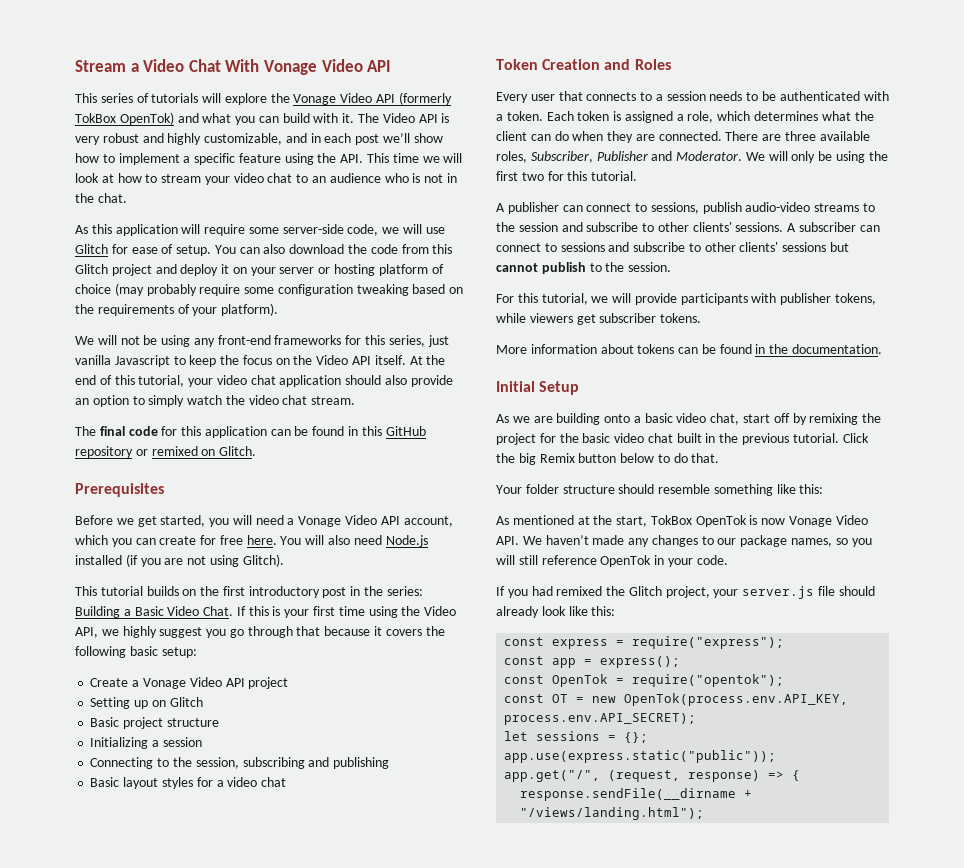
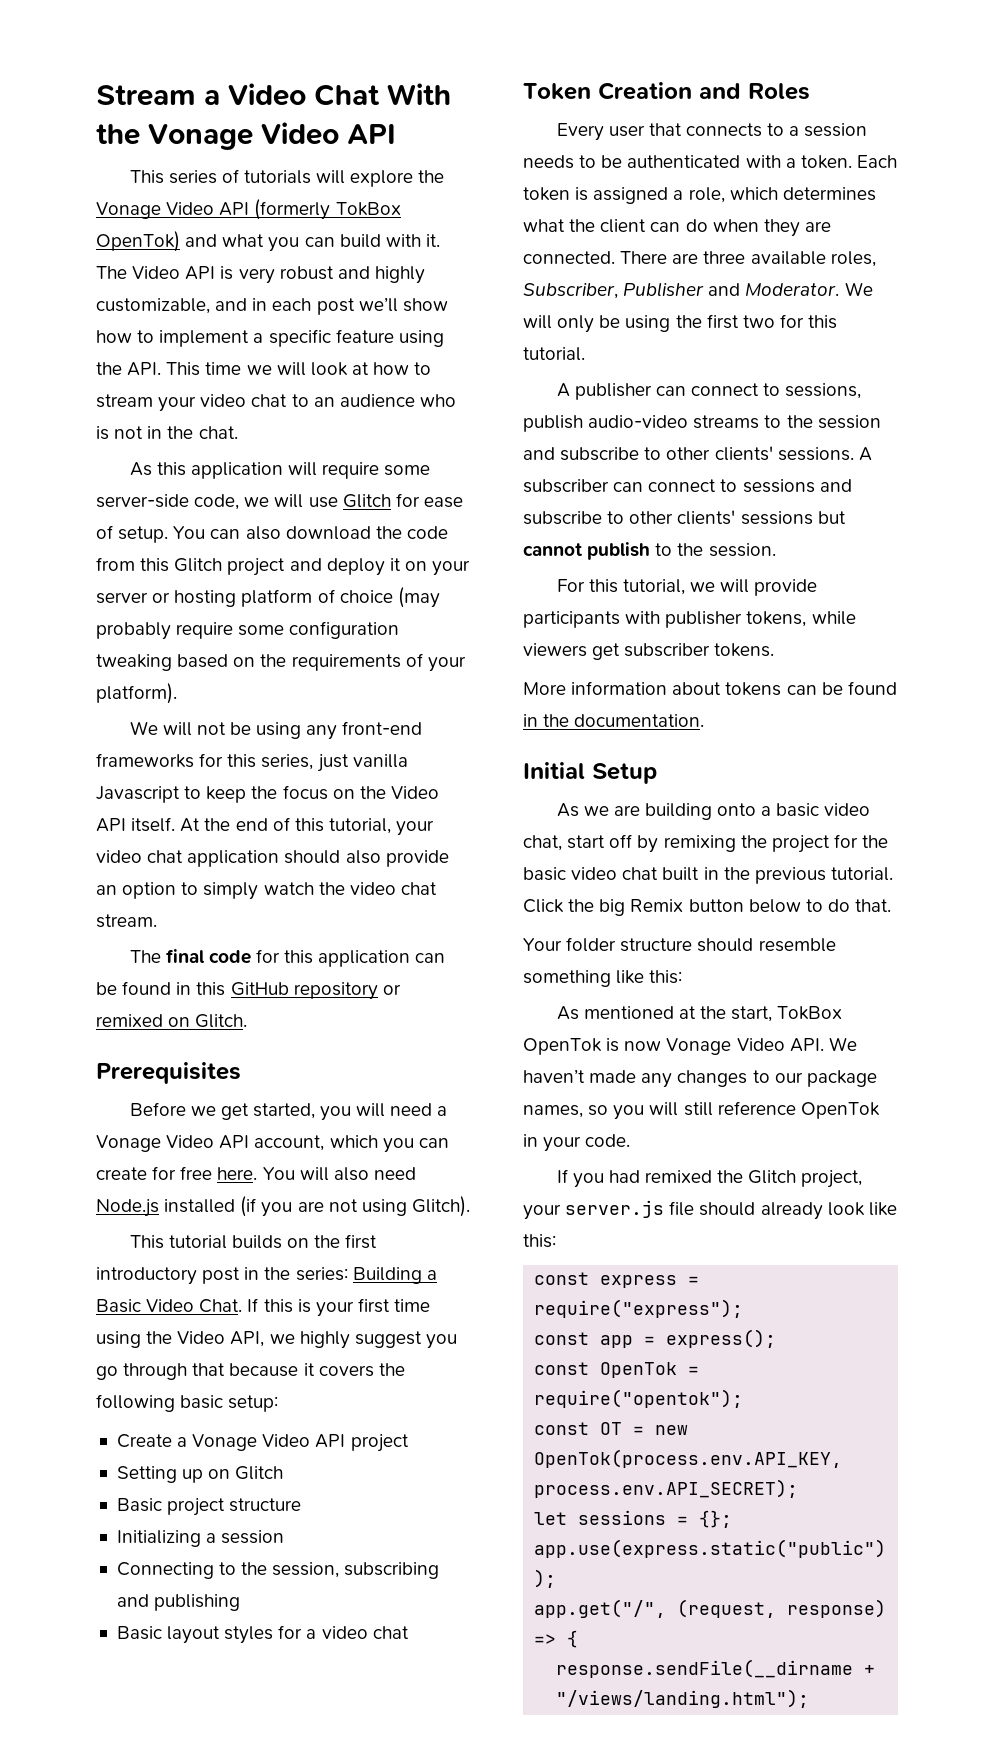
- Stream a Video Chat With Vonage Video API
+ Stream a Video Chat With the Vonage Video API

